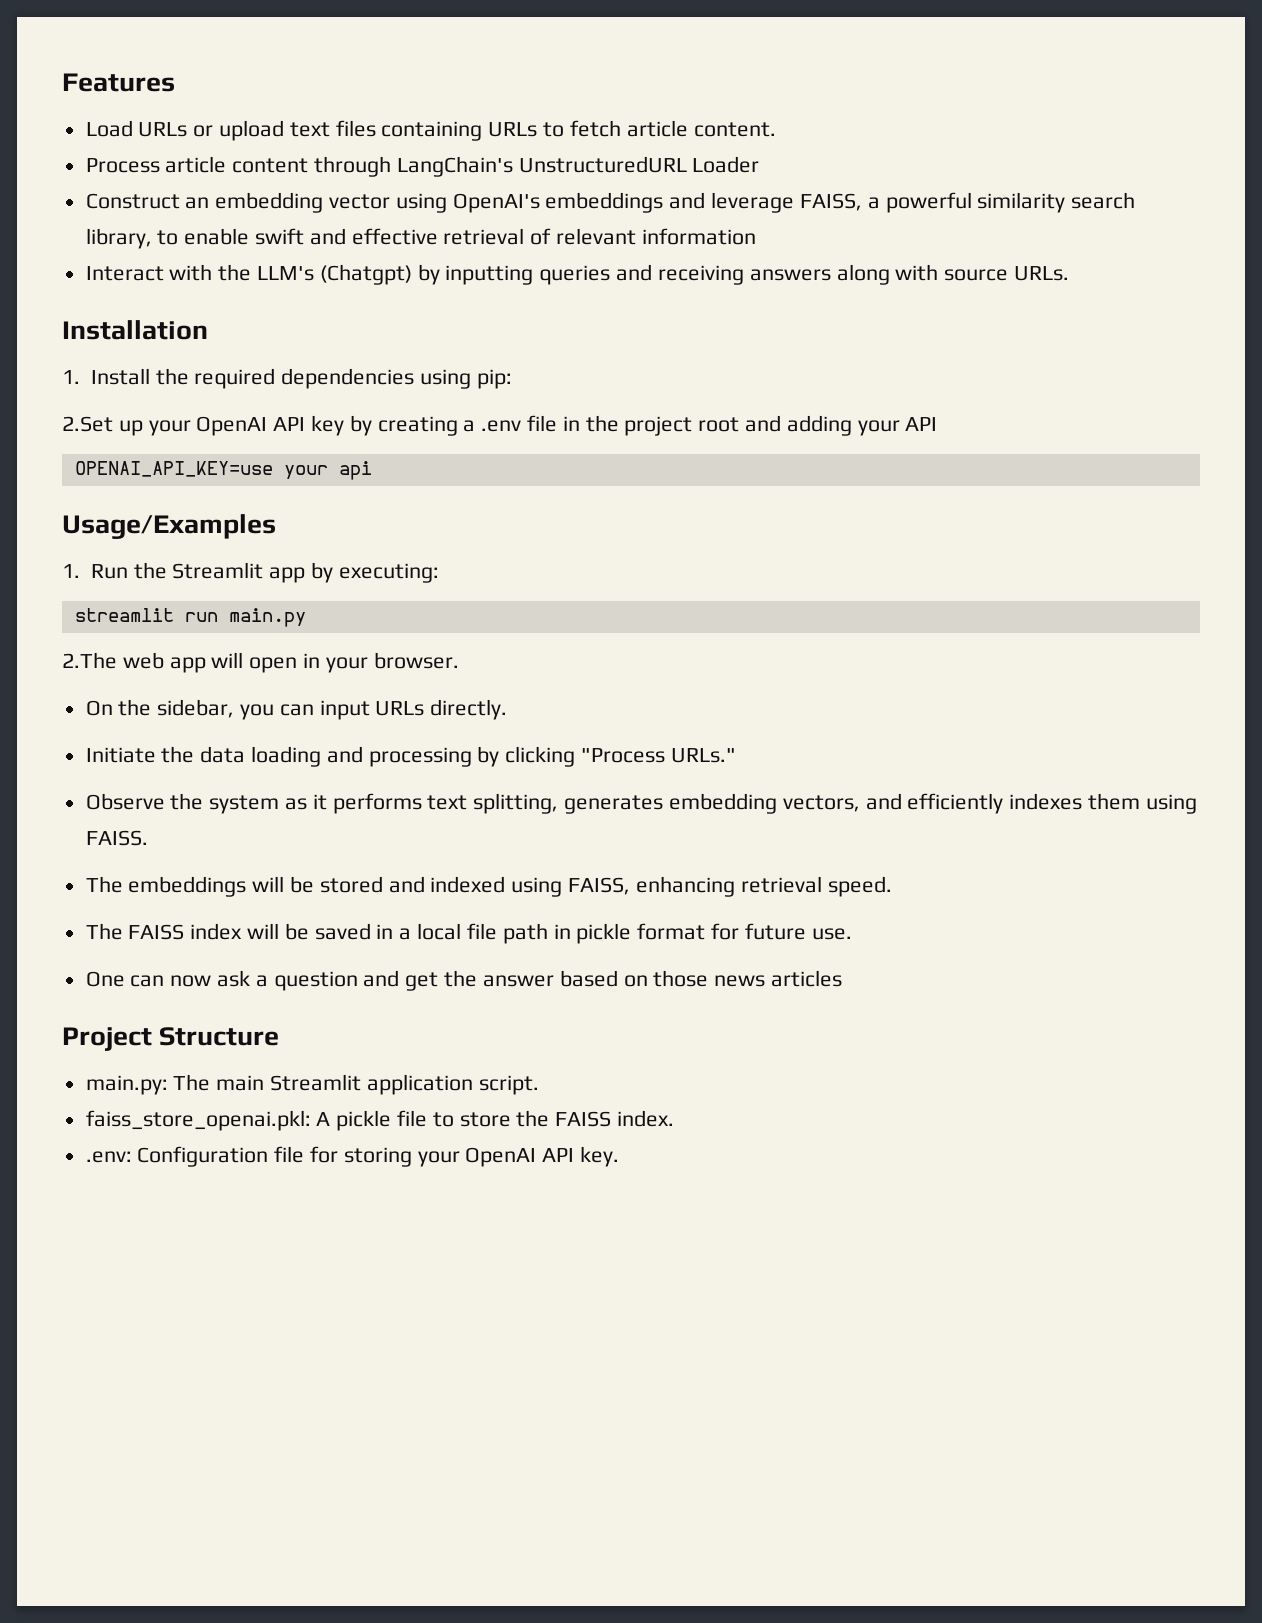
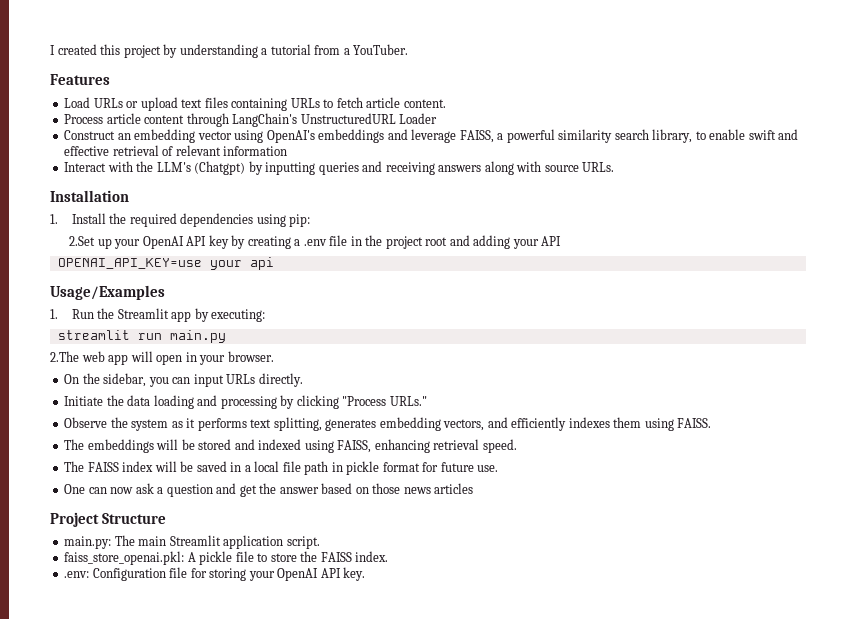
+ I created this project by understanding a tutorial from a YouTuber.

